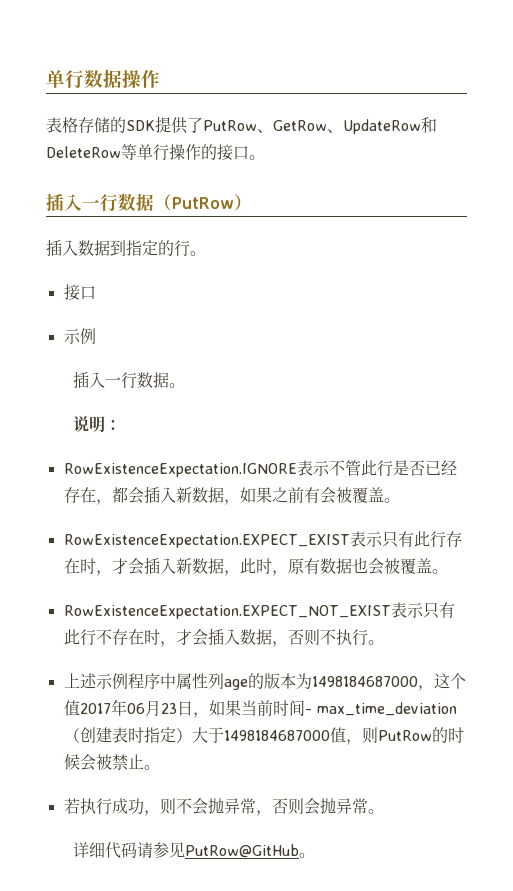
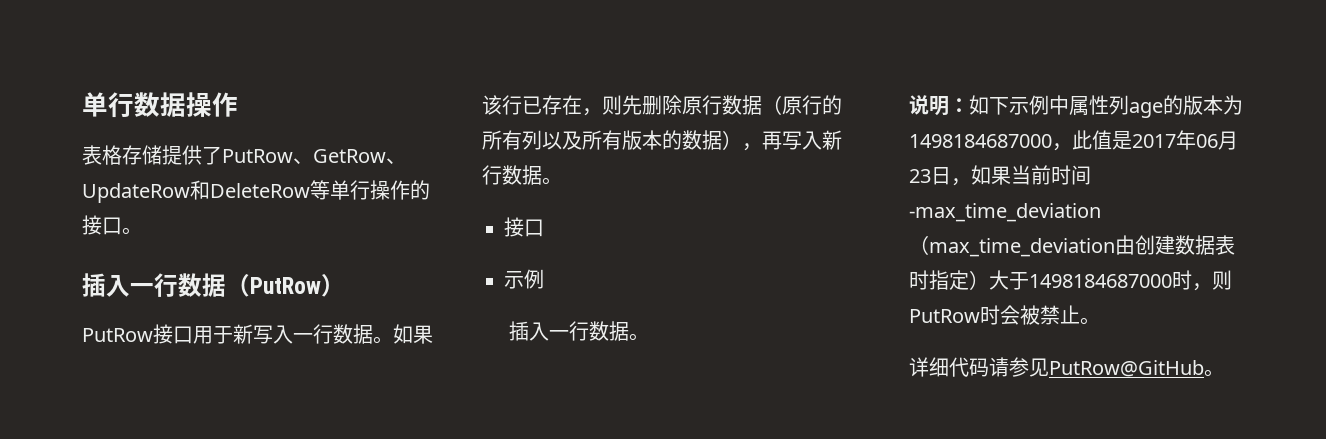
- 表格存储的SDK提供了PutRow、GetRow、UpdateRow和DeleteRow等单行操作的接口。
+ 表格存储提供了PutRow、GetRow、UpdateRow和DeleteRow等单行操作的接口。
- 插入数据到指定的行。
+ PutRow接口用于新写入一行数据。如果该行已存在，则先删除原行数据（原行的所有列以及所有版本的数据），再写入新行数据。
- 说明：
- RowExistenceExpectation.IGNORE表示不管此行是否已经存在，都会插入新数据，如果之前有会被覆盖。
- RowExistenceExpectation.EXPECT_EXIST表示只有此行存在时，才会插入新数据，此时，原有数据也会被覆盖。
- RowExistenceExpectation.EXPECT_NOT_EXIST表示只有此行不存在时，才会插入数据，否则不执行。
- 上述示例程序中属性列age的版本为1498184687000，这个值2017年06月23日，如果当前时间- max_time_deviation（创建表时指定）大于1498184687000值，则PutRow的时候会被禁止。
+ 说明：如下示例中属性列age的版本为1498184687000，此值是2017年06月23日，如果当前时间-max_time_deviation（max_time_deviation由创建数据表时指定）大于1498184687000时，则PutRow时会被禁止。
- 若执行成功，则不会抛异常，否则会抛异常。

